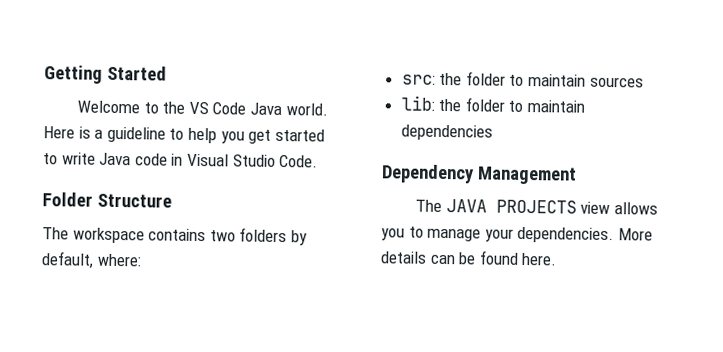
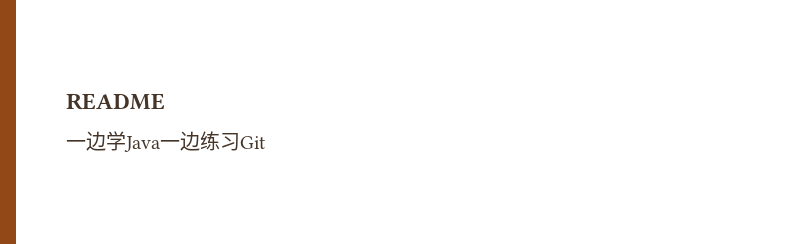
- Getting Started
- Welcome to the VS Code Java world. Here is a guideline to help you get started to write Java code in Visual Studio Code.
- Folder Structure
- The workspace contains two folders by default, where:
- src: the folder to maintain sources
- lib: the folder to maintain dependencies
- Dependency Management
- The JAVA PROJECTS view allows you to manage your dependencies. More details can be found here.
+ README
+ 一边学Java一边练习Git

